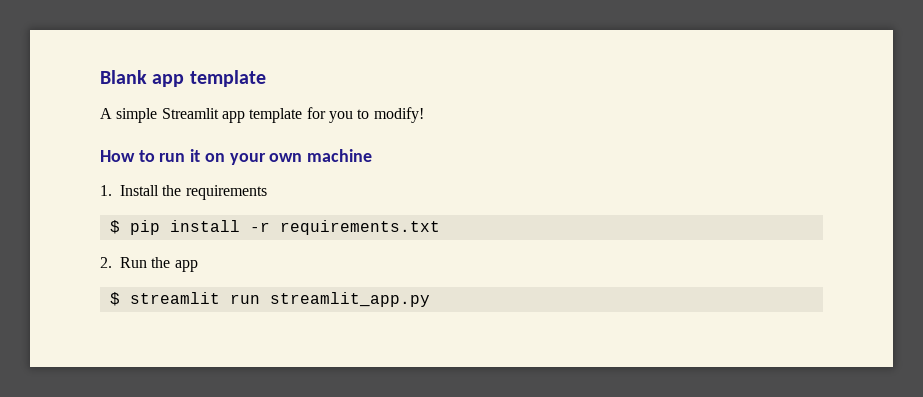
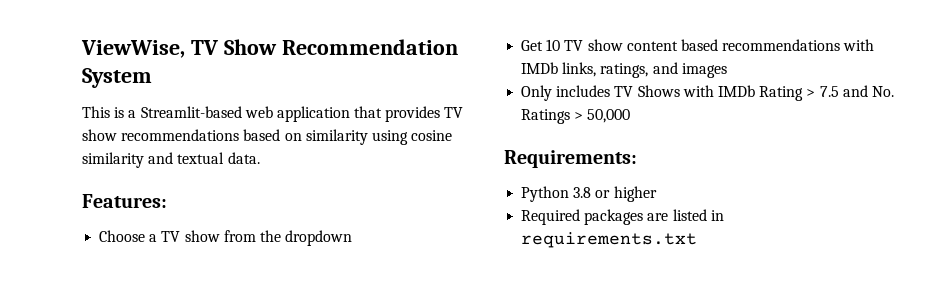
- Blank app template
- A simple Streamlit app template for you to modify!
- How to run it on your own machine
- 1. Install the requirements
- $ pip install -r requirements.txt
- 2. Run the app
- $ streamlit run streamlit_app.py
+ ViewWise, TV Show Recommendation System
+ This is a Streamlit-based web application that provides TV show recommendations based on similarity using cosine similarity and textual data.
+ Features:
+ Choose a TV show from the dropdown
+ Get 10 TV show content based recommendations with IMDb links, ratings, and images
+ Only includes TV Shows with IMDb Rating > 7.5 and No. Ratings > 50,000
+ Requirements:
+ Python 3.8 or higher
+ Required packages are listed in requirements.txt

